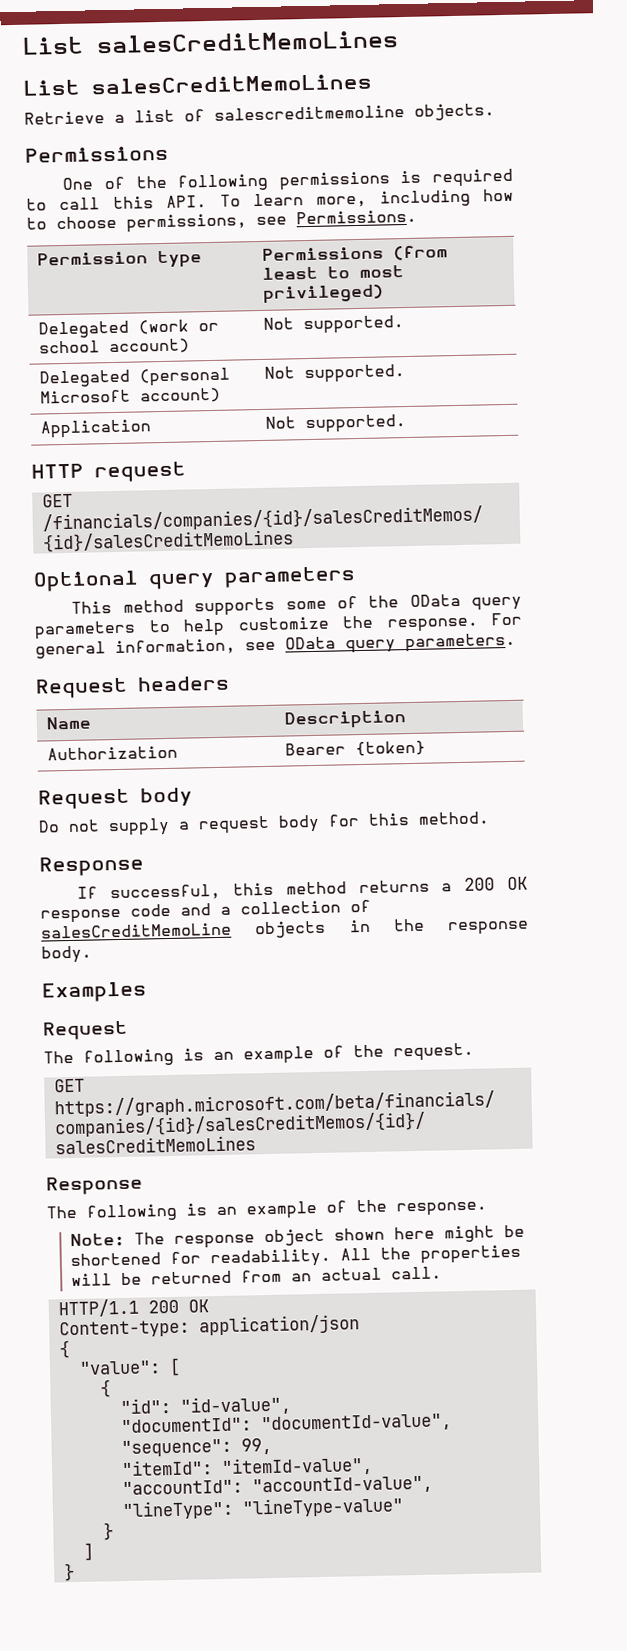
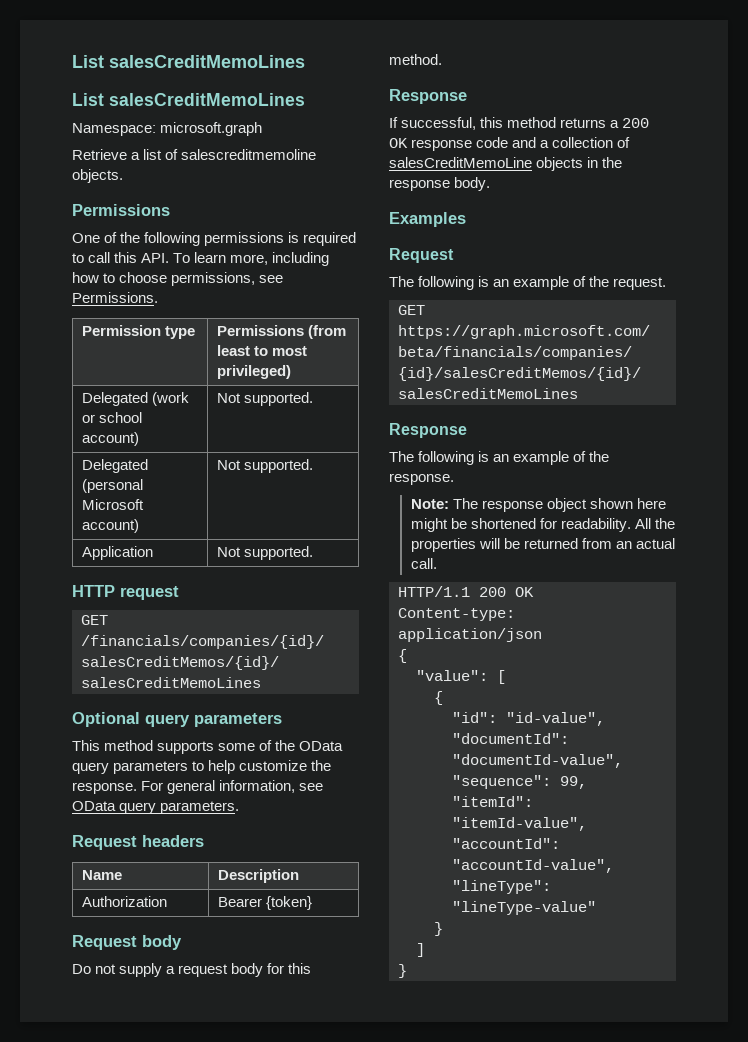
+ Namespace: microsoft.graph

